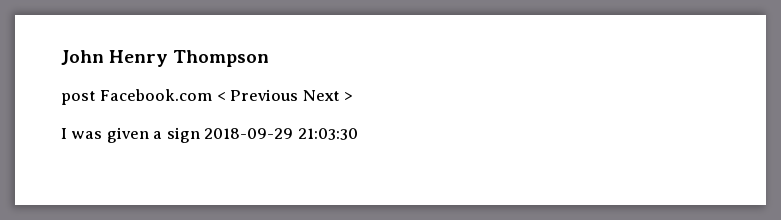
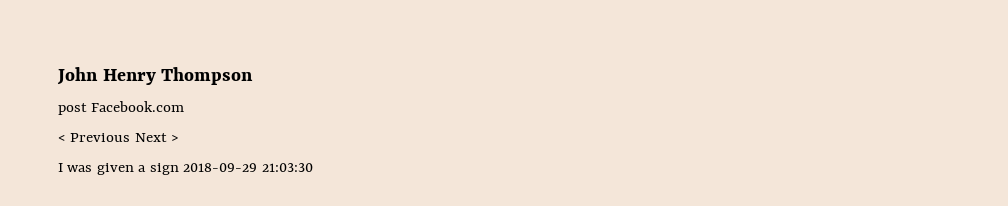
- post Facebook.com < Previous Next >
+ post Facebook.com
+ < Previous Next >

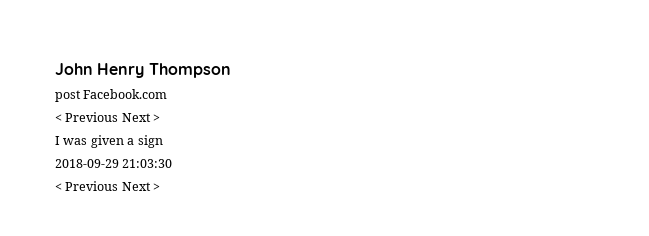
- I was given a sign 2018-09-29 21:03:30
+ I was given a sign
+ 2018-09-29 21:03:30
+ < Previous Next >

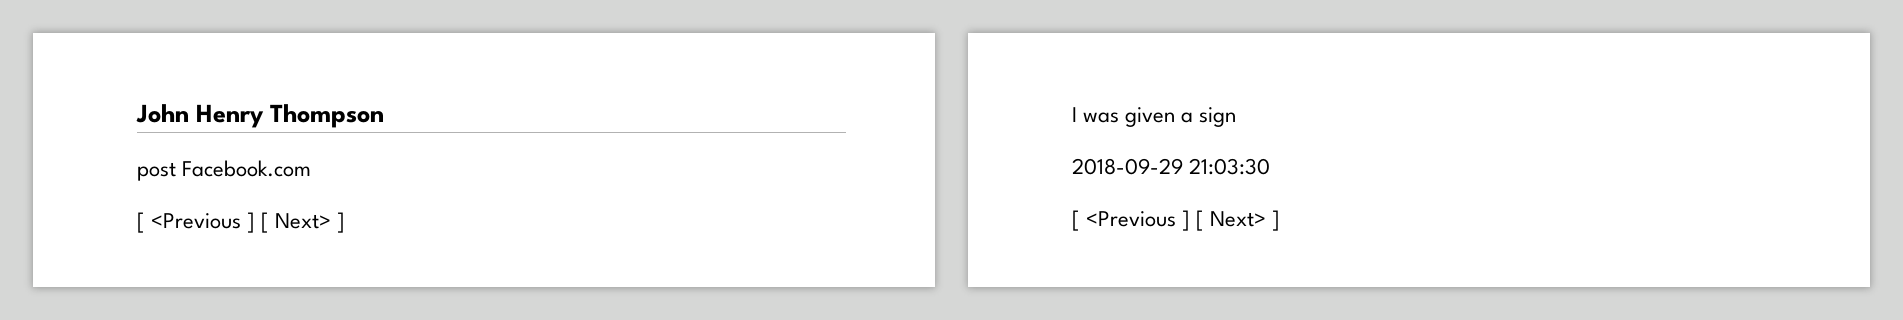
  post Facebook.com
- < Previous Next >
+ [ <Previous ] [ Next> ]
  2018-09-29 21:03:30
- < Previous Next >
+ [ <Previous ] [ Next> ]

